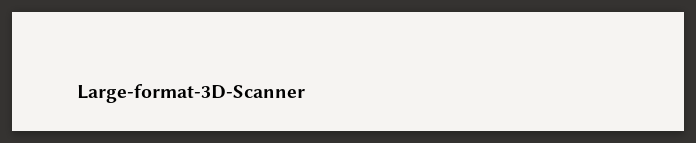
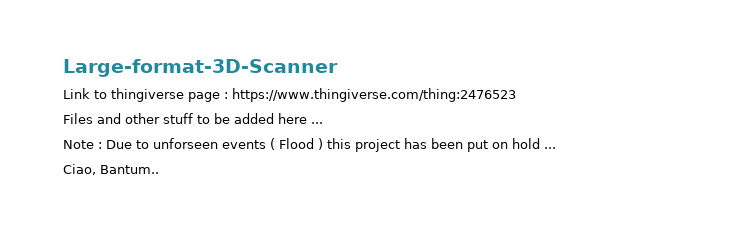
+ Link to thingiverse page : https://www.thingiverse.com/thing:2476523
+ Files and other stuff to be added here ...
+ Note : Due to unforseen events ( Flood ) this project has been put on hold ...
+ Ciao, Bantum..

